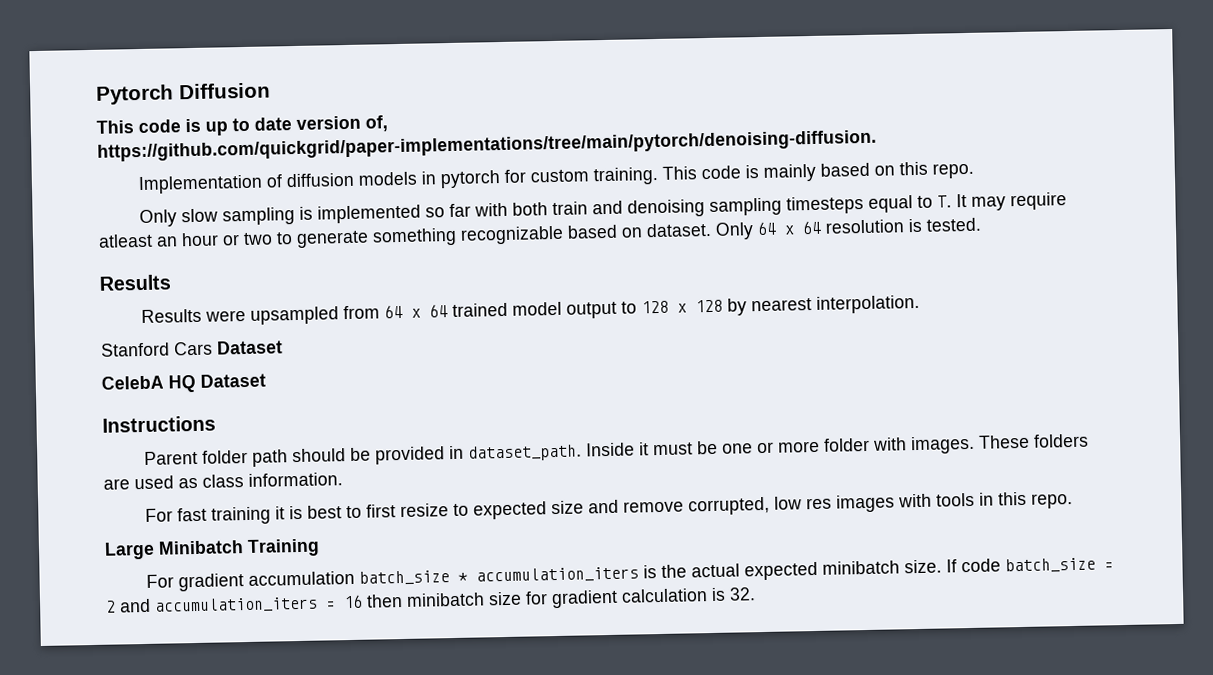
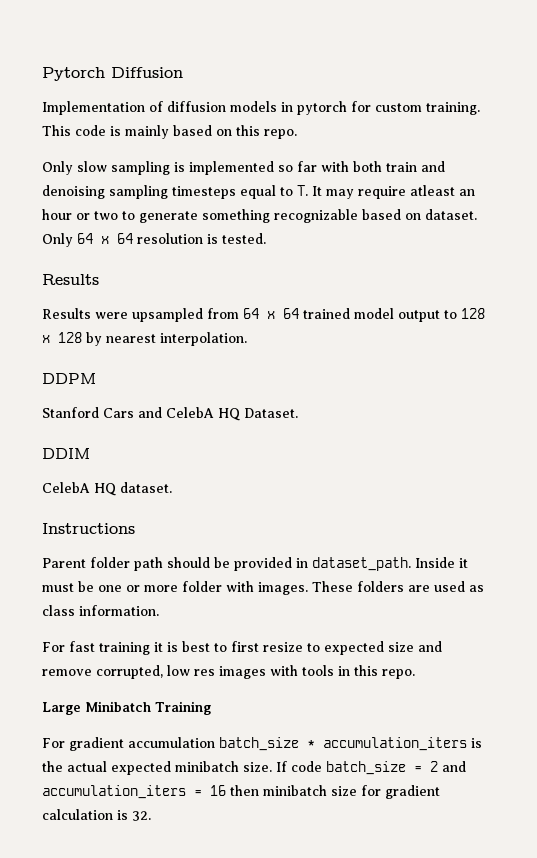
- This code is up to date version of, https://github.com/quickgrid/paper-implementations/tree/main/pytorch/denoising-diffusion.
+ DDPM
- Stanford Cars Dataset
- CelebA HQ Dataset
+ Stanford Cars and CelebA HQ Dataset.
+ DDIM
+ CelebA HQ dataset.

